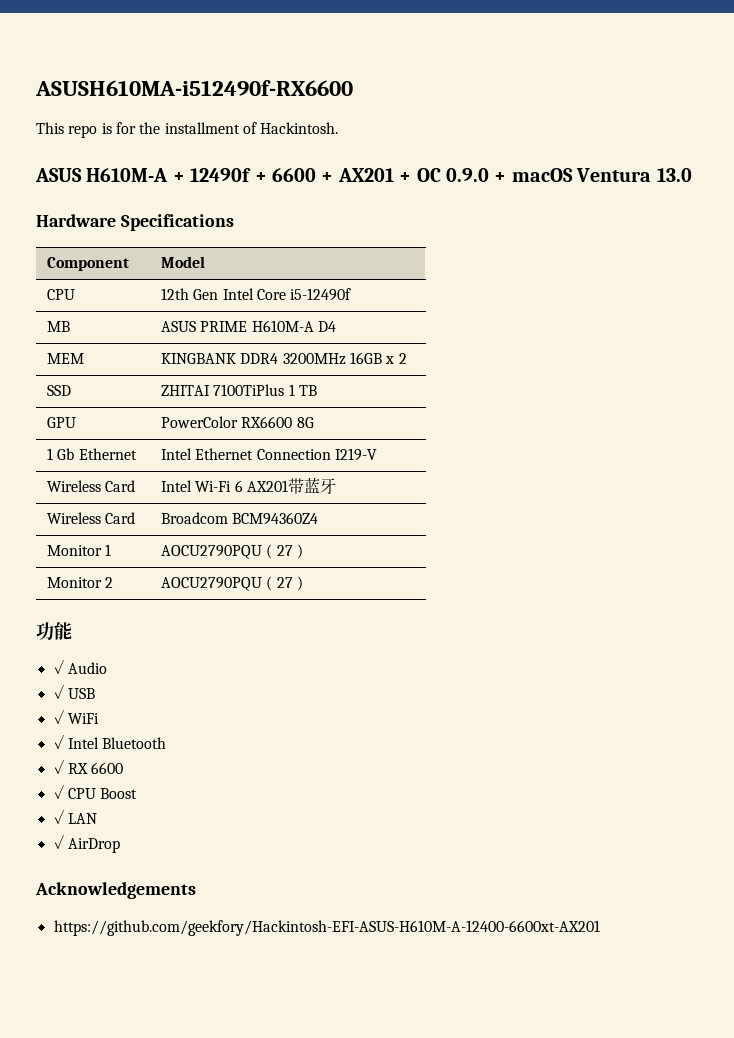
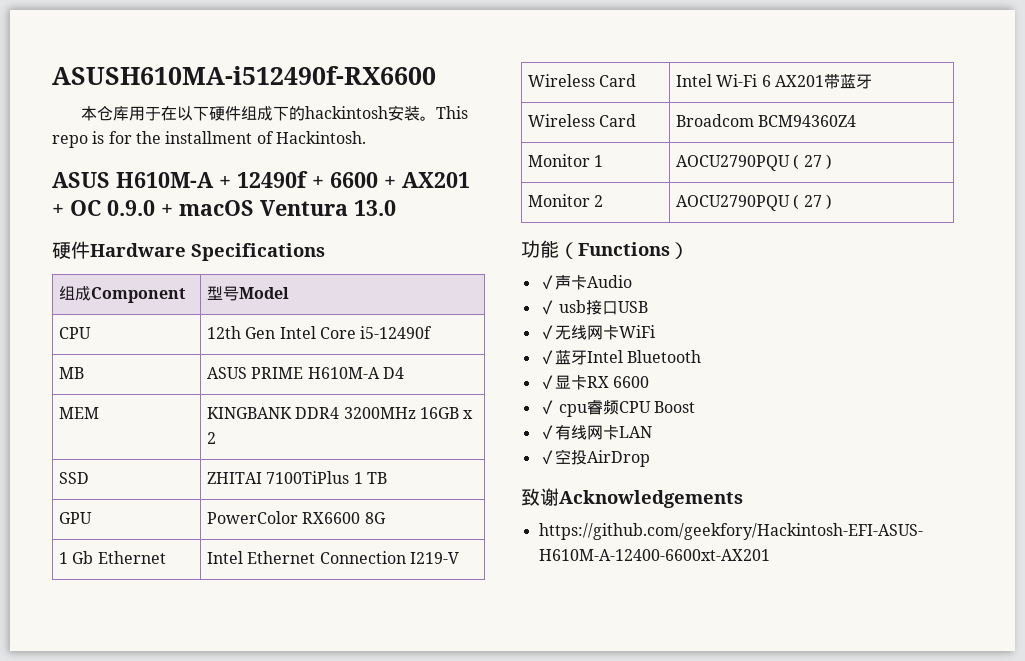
+ 本仓库用于在以下硬件组成下的hackintosh安装。
- Hardware Specifications
+ 硬件Hardware Specifications
- Component | Model
+ 组成Component | 型号Model
- 功能
- ✓ Audio
+ 功能（Functions）
+ ✓声卡Audio
- ✓ USB
+ ✓ usb接口USB
- ✓ WiFi
+ ✓无线网卡WiFi
- ✓ Intel Bluetooth
+ ✓蓝牙Intel Bluetooth
- ✓ RX 6600
+ ✓显卡RX 6600
- ✓ CPU Boost
+ ✓ cpu睿频CPU Boost
- ✓ LAN
+ ✓有线网卡LAN
- ✓ AirDrop
+ ✓空投AirDrop
- Acknowledgements
+ 致谢Acknowledgements

